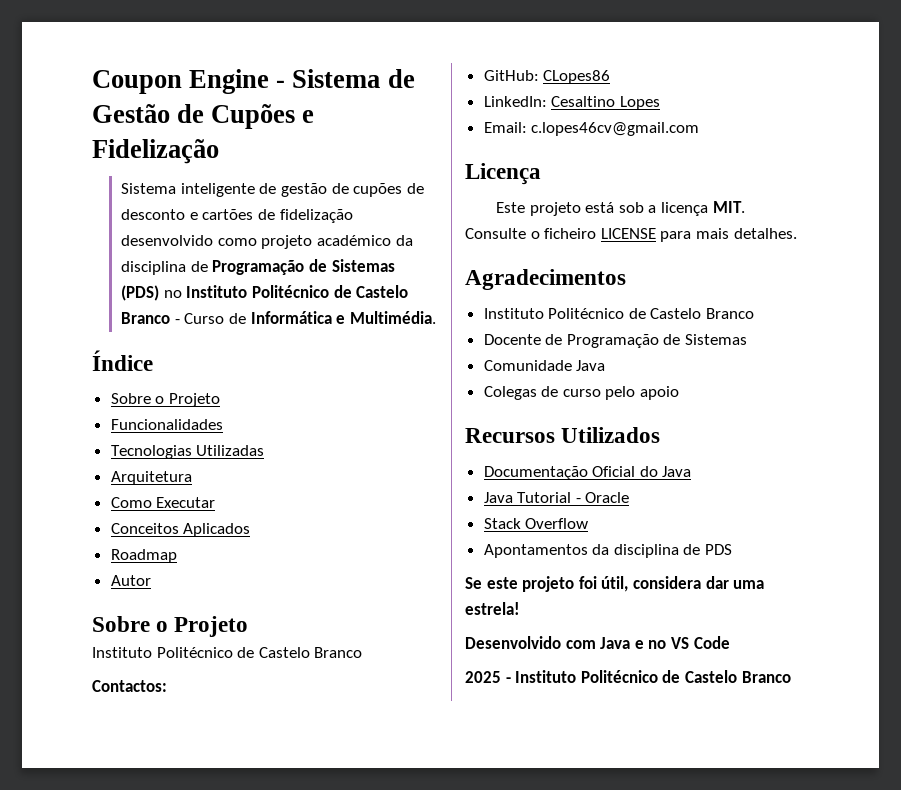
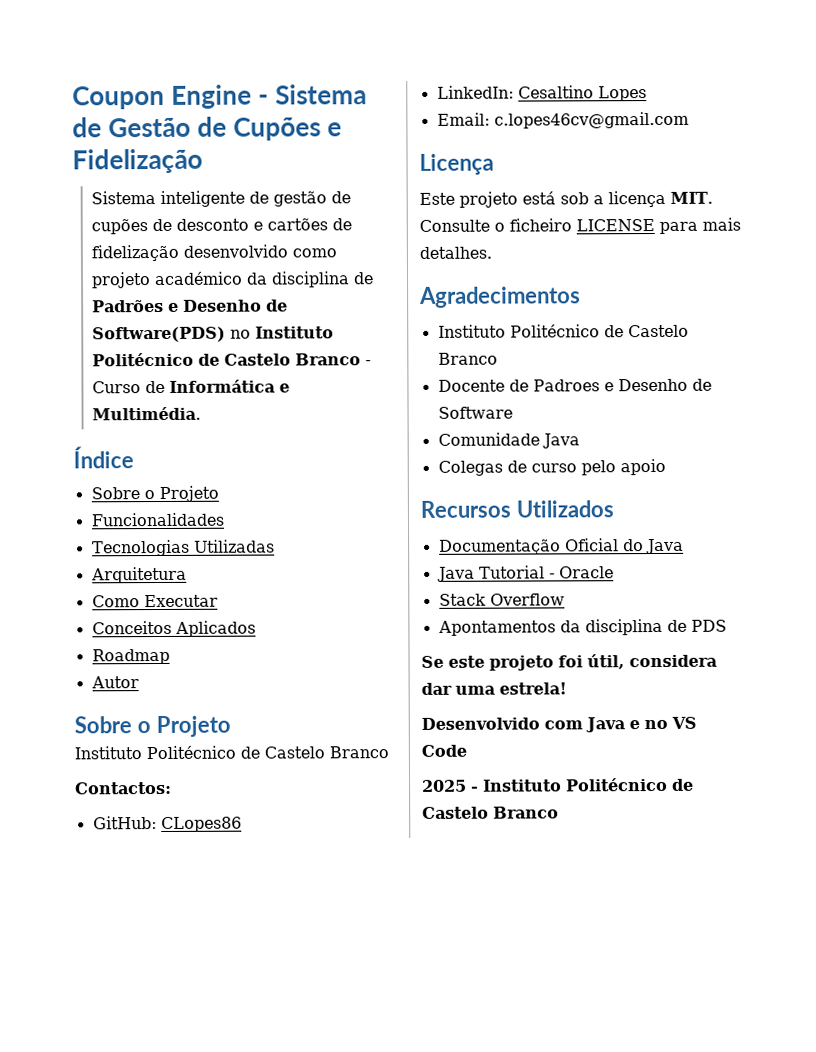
- Sistema inteligente de gestão de cupões de desconto e cartões de fidelização desenvolvido como projeto académico da disciplina de Programação de Sistemas (PDS) no Instituto Politécnico de Castelo Branco - Curso de Informática e Multimédia.
+ Sistema inteligente de gestão de cupões de desconto e cartões de fidelização desenvolvido como projeto académico da disciplina de Padrões e Desenho de Software(PDS) no Instituto Politécnico de Castelo Branco - Curso de Informática e Multimédia.
- Docente de Programação de Sistemas
+ Docente de Padroes e Desenho de Software

